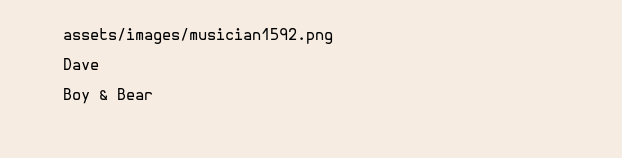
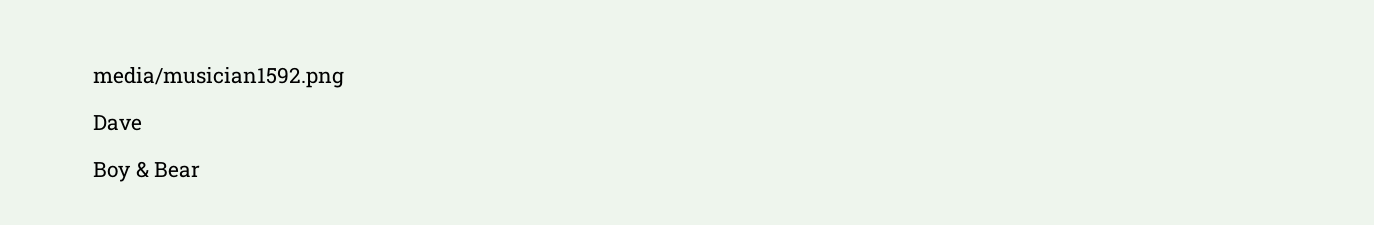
- assets/images/musician1592.png
+ media/musician1592.png

